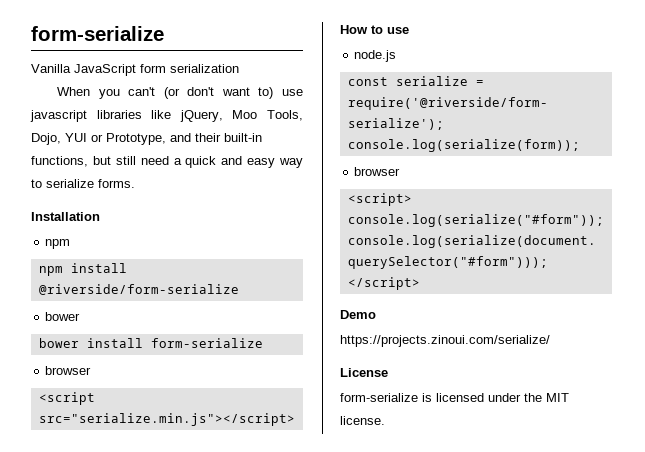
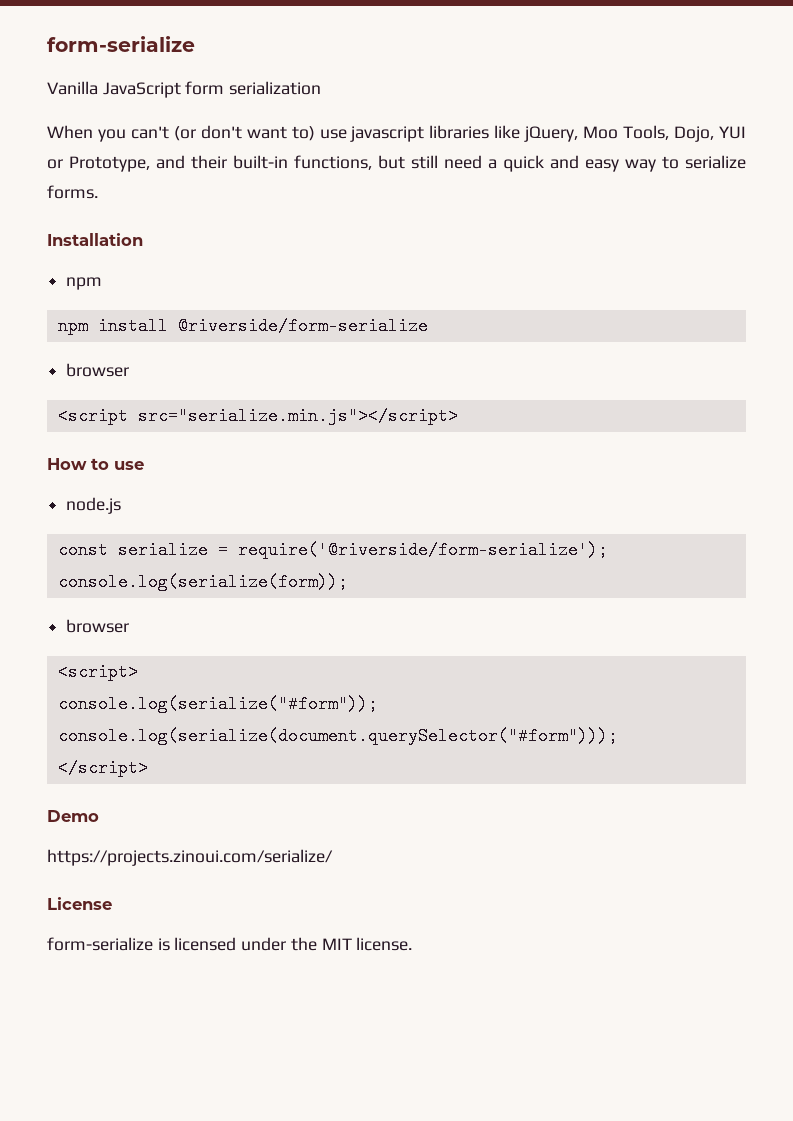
  npm install @riverside/form-serialize
- bower
- bower install form-serialize

